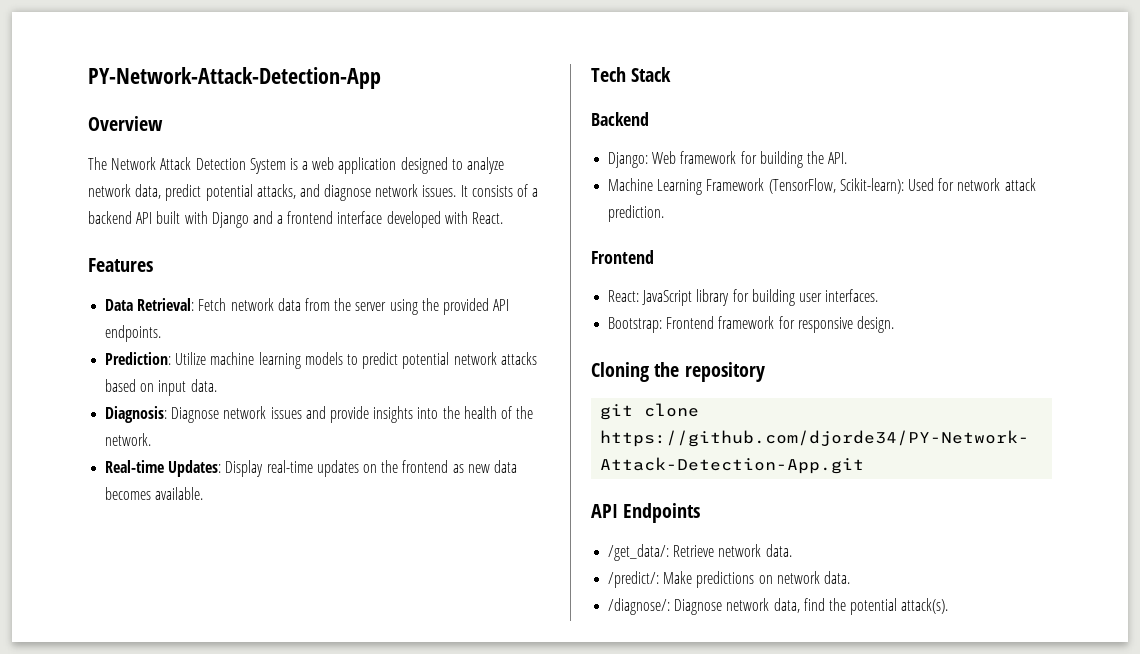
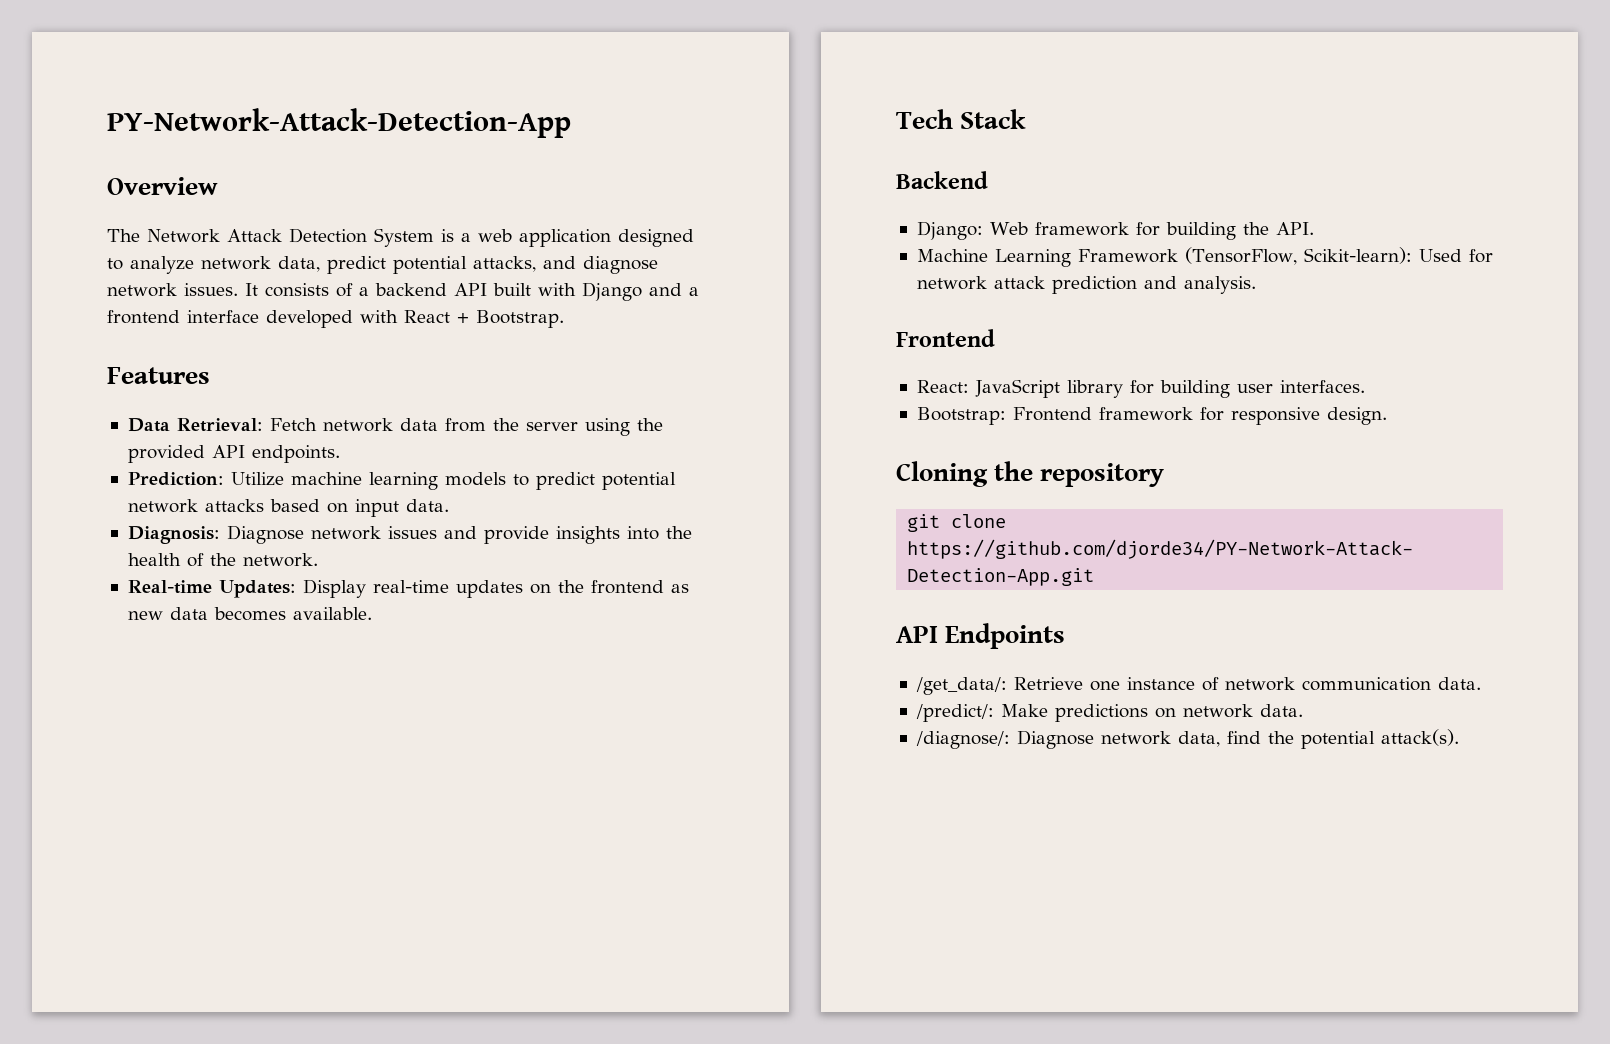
- It consists of a backend API built with Django and a frontend interface developed with React.
+ It consists of a backend API built with Django and a frontend interface developed with React + Bootstrap.
- Machine Learning Framework (TensorFlow, Scikit-learn): Used for network attack prediction.
+ Machine Learning Framework (TensorFlow, Scikit-learn): Used for network attack prediction and analysis.
- /get_data/: Retrieve network data.
+ /get_data/: Retrieve one instance of network communication data.

